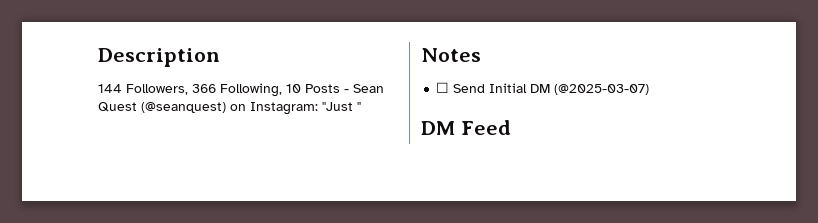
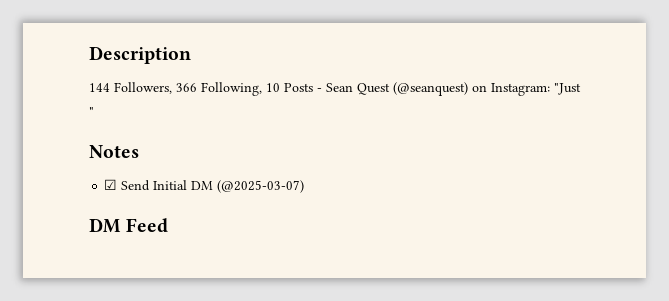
- ☐ Send Initial DM (@2025-03-07)
+ ☑ Send Initial DM (@2025-03-07)

